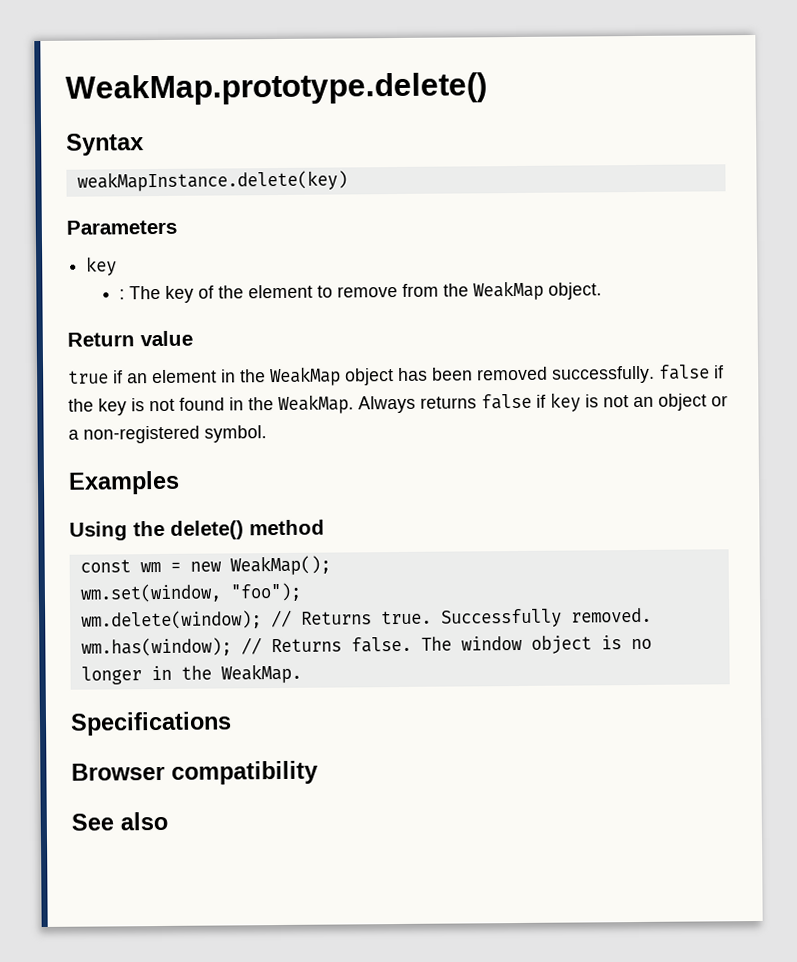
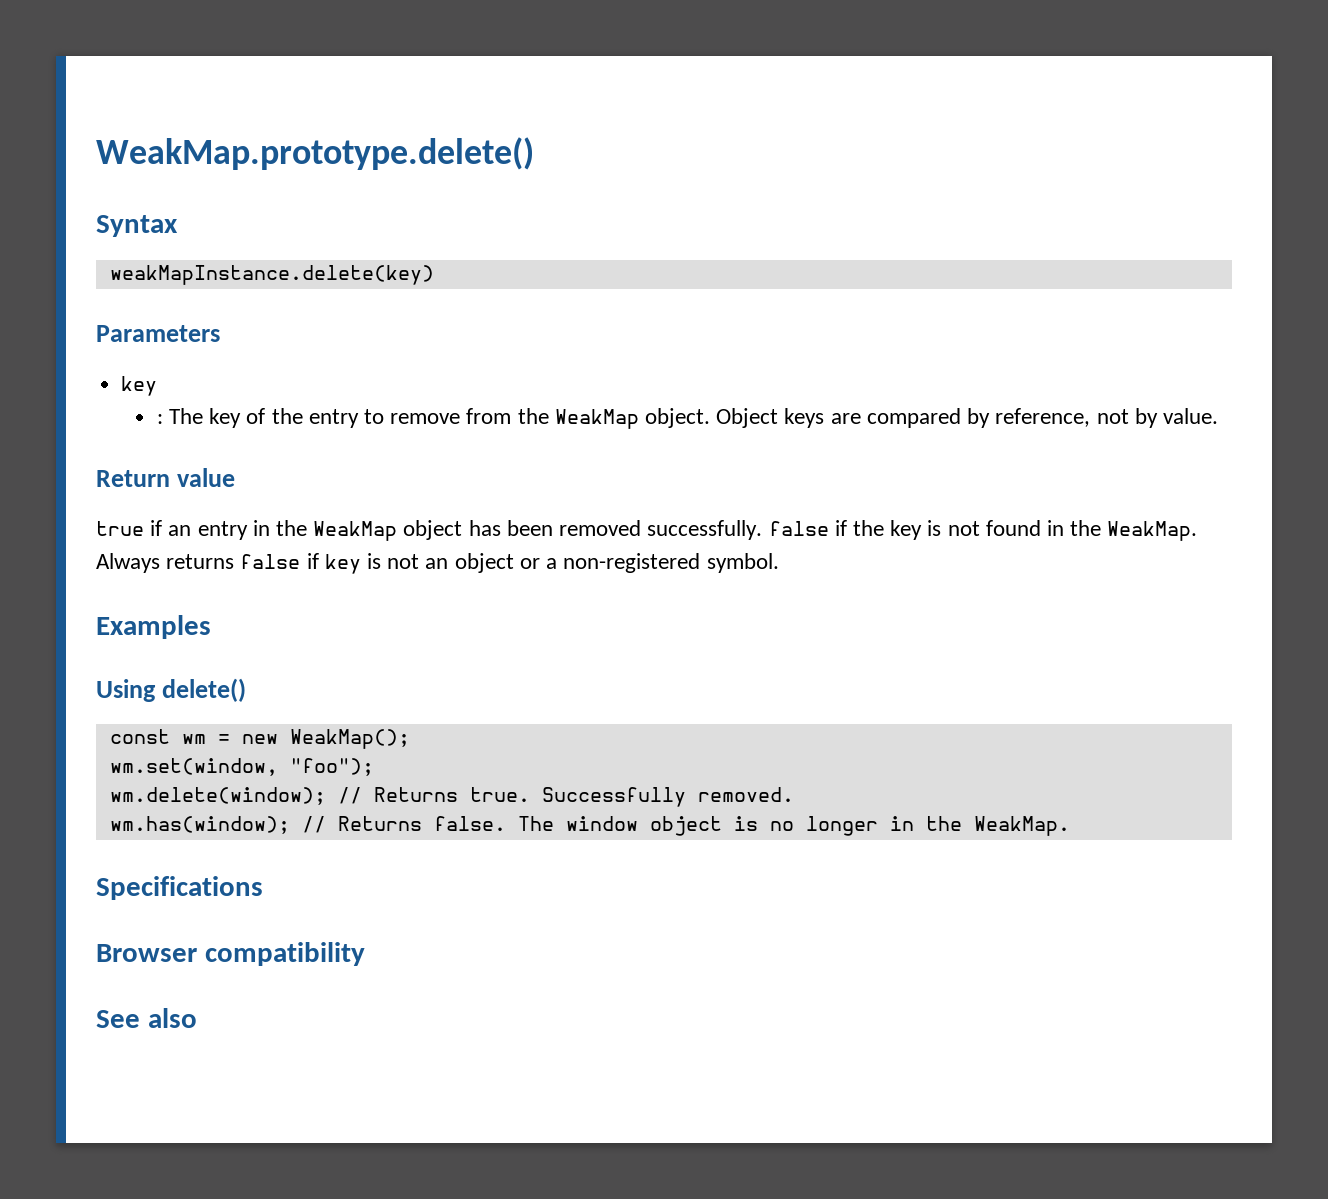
- : The key of the element to remove from the WeakMap object.
+ : The key of the entry to remove from the WeakMap object. Object keys are compared by reference, not by value.
- true if an element in the WeakMap object has been removed successfully. false if the key is not found in the WeakMap.
+ true if an entry in the WeakMap object has been removed successfully. false if the key is not found in the WeakMap.
- Using the delete() method
+ Using delete()

